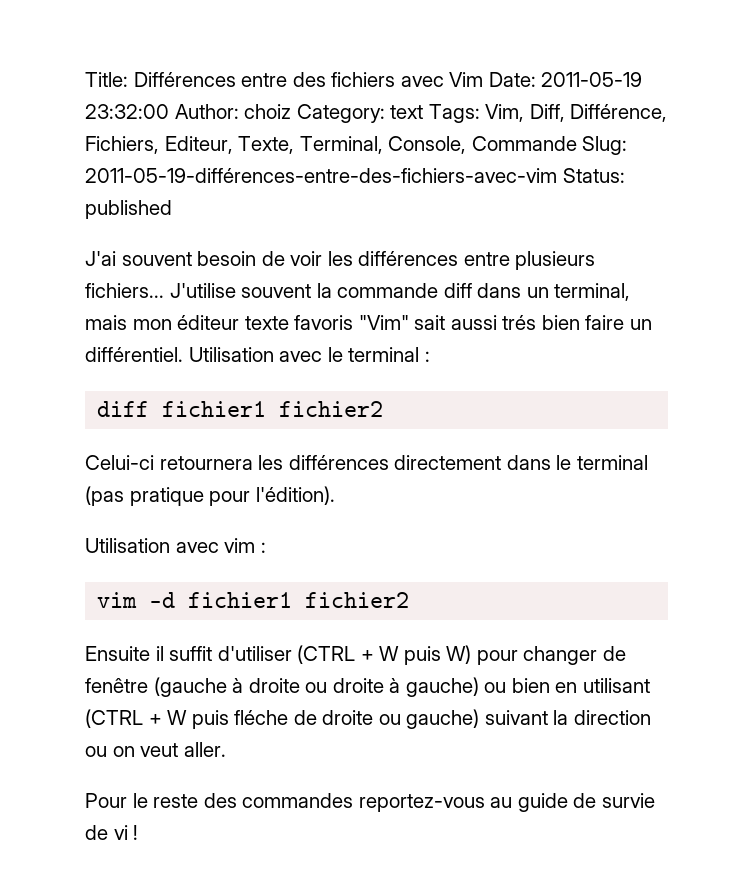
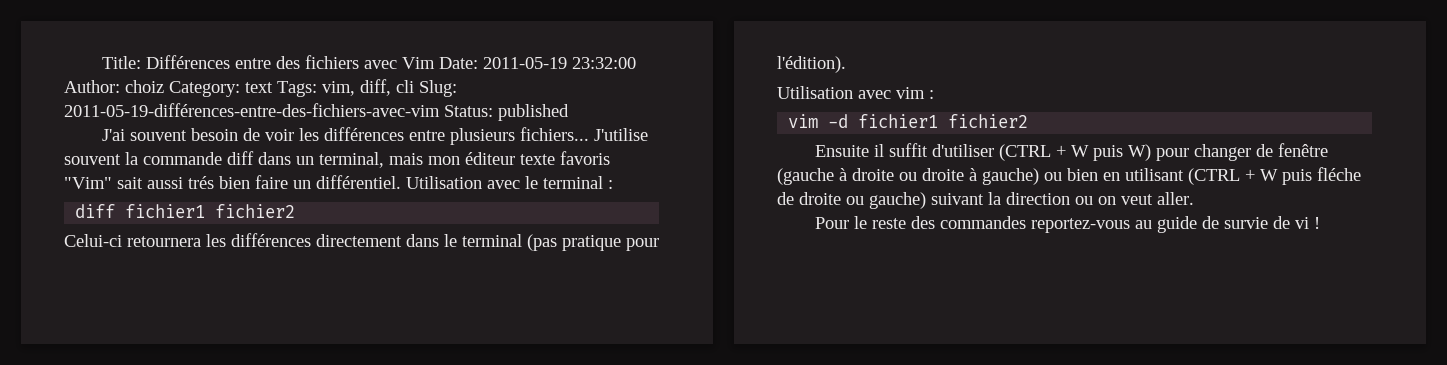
- Title: Différences entre des fichiers avec Vim Date: 2011-05-19 23:32:00 Author: choiz Category: text Tags: Vim, Diff, Différence, Fichiers, Editeur, Texte, Terminal, Console, Commande Slug: 2011-05-19-différences-entre-des-fichiers-avec-vim Status: published
+ Title: Différences entre des fichiers avec Vim Date: 2011-05-19 23:32:00 Author: choiz Category: text Tags: vim, diff, cli Slug: 2011-05-19-différences-entre-des-fichiers-avec-vim Status: published

